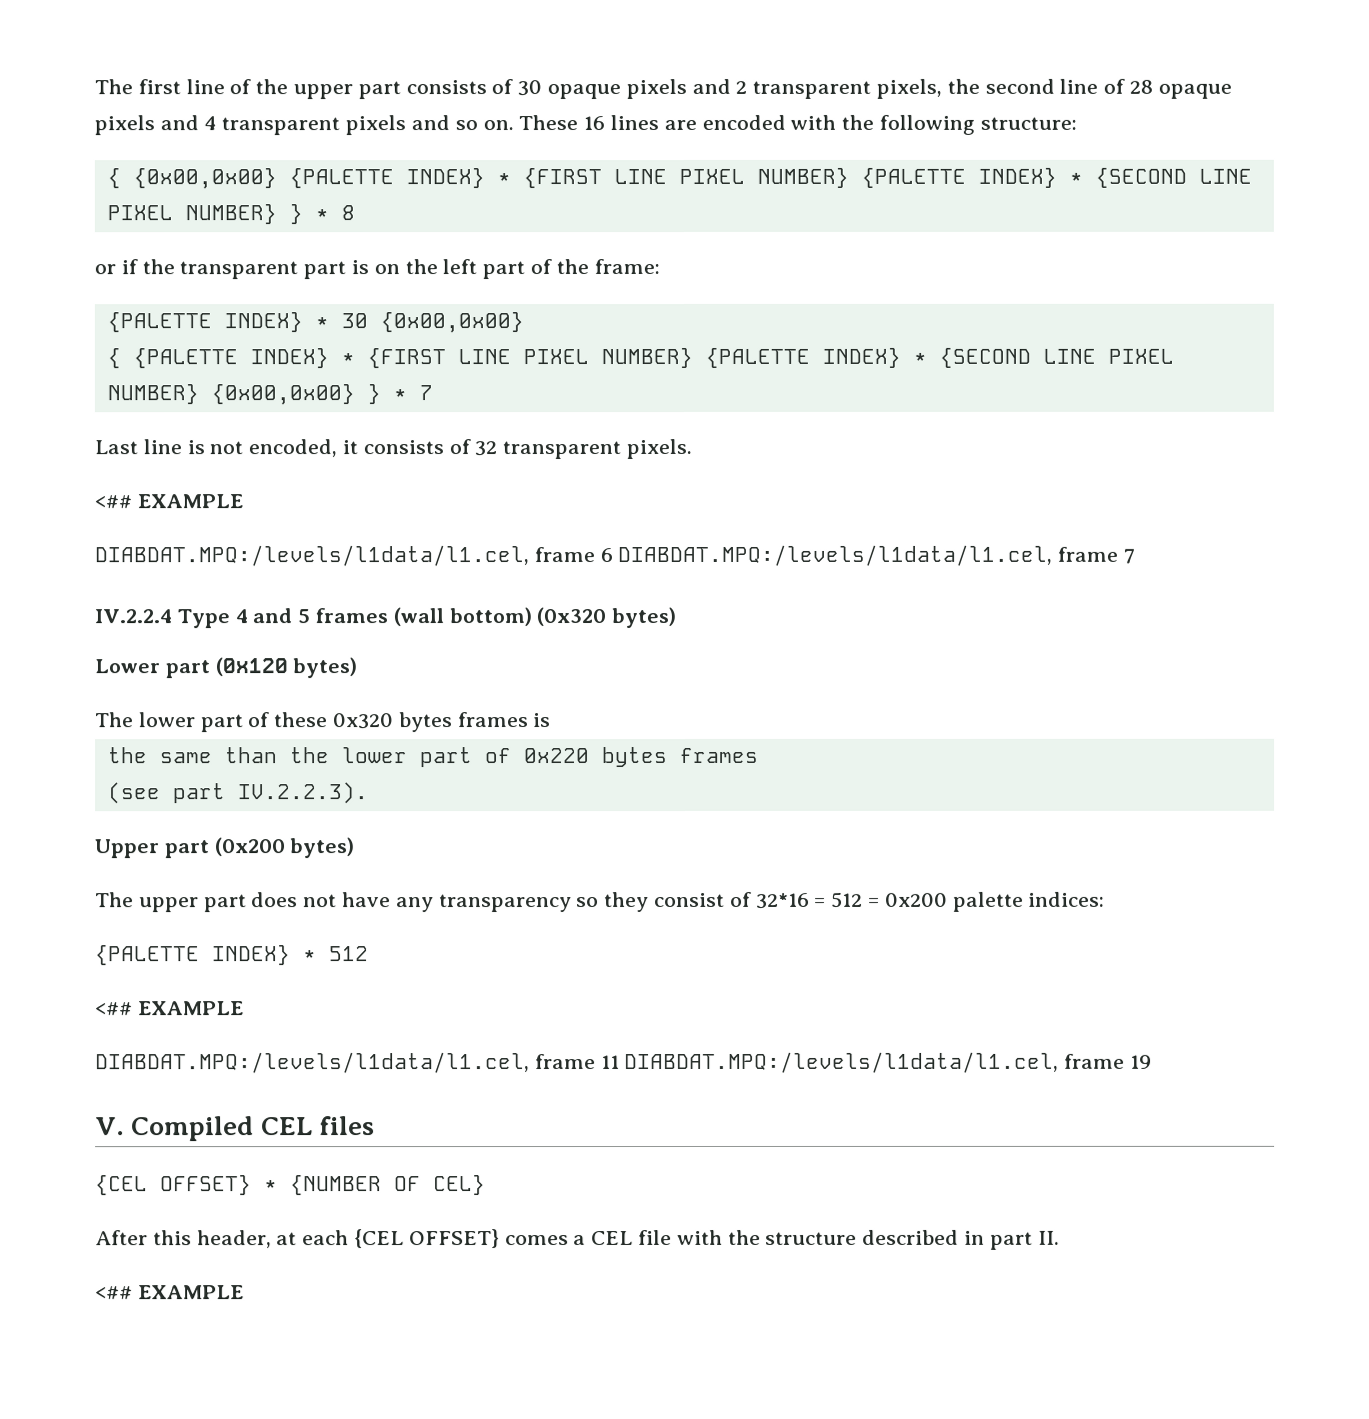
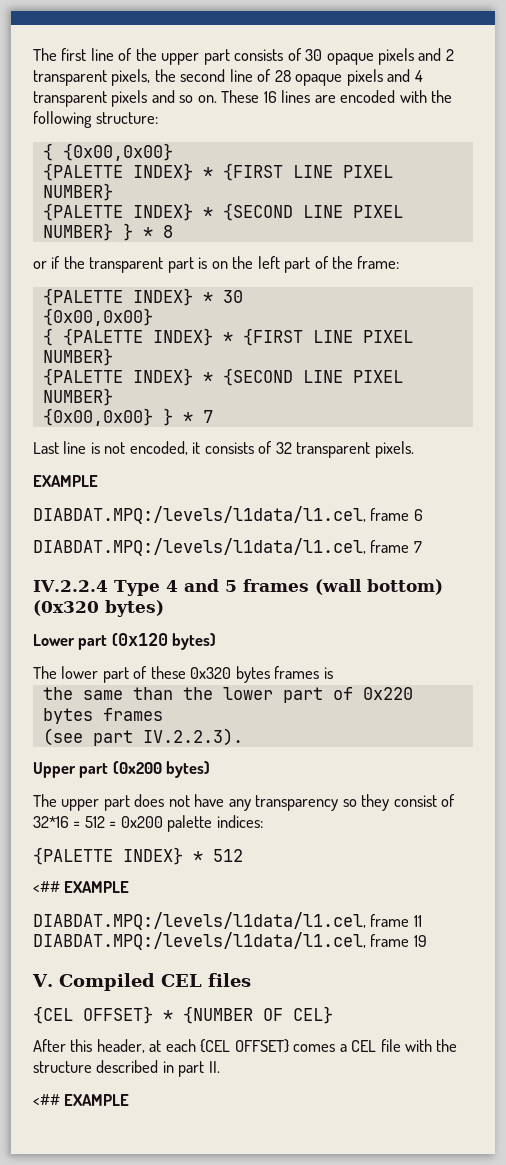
- { {0x00,0x00} {PALETTE INDEX} * {FIRST LINE PIXEL NUMBER} {PALETTE INDEX} * {SECOND LINE PIXEL NUMBER} } * 8
+ { {0x00,0x00}
+ {PALETTE INDEX} * {FIRST LINE PIXEL NUMBER}
+ {PALETTE INDEX} * {SECOND LINE PIXEL NUMBER} } * 8
- {PALETTE INDEX} * 30 {0x00,0x00}
+ {PALETTE INDEX} * 30
+ {0x00,0x00}
- { {PALETTE INDEX} * {FIRST LINE PIXEL NUMBER} {PALETTE INDEX} * {SECOND LINE PIXEL NUMBER} {0x00,0x00} } * 7
+ { {PALETTE INDEX} * {FIRST LINE PIXEL NUMBER}
+ {PALETTE INDEX} * {SECOND LINE PIXEL NUMBER}
+ {0x00,0x00} } * 7
  Last line is not encoded, it consists of 32 transparent pixels.
- <## EXAMPLE
+ EXAMPLE
- DIABDAT.MPQ:/levels/l1data/l1.cel, frame 6 DIABDAT.MPQ:/levels/l1data/l1.cel, frame 7
+ DIABDAT.MPQ:/levels/l1data/l1.cel, frame 6
+ DIABDAT.MPQ:/levels/l1data/l1.cel, frame 7

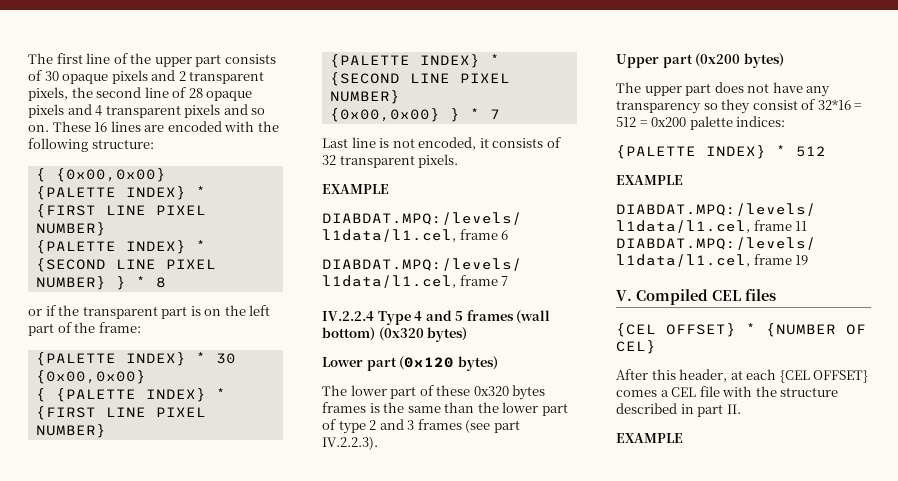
- The lower part of these 0x320 bytes frames is
- the same than the lower part of 0x220 bytes frames
- (see part IV.2.2.3).
+ The lower part of these 0x320 bytes frames is the same than the lower part of type 2 and 3 frames (see part IV.2.2.3).
  {PALETTE INDEX} * 512
- <## EXAMPLE
+ EXAMPLE
  After this header, at each {CEL OFFSET} comes a CEL file with the structure described in part II.
- <## EXAMPLE
+ EXAMPLE

